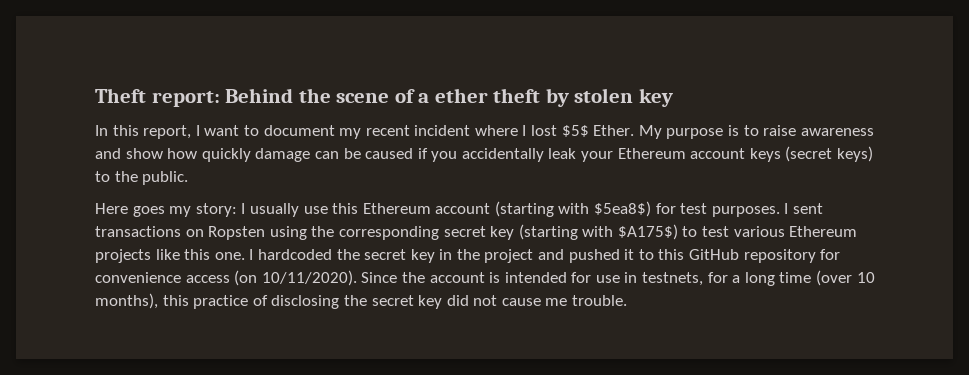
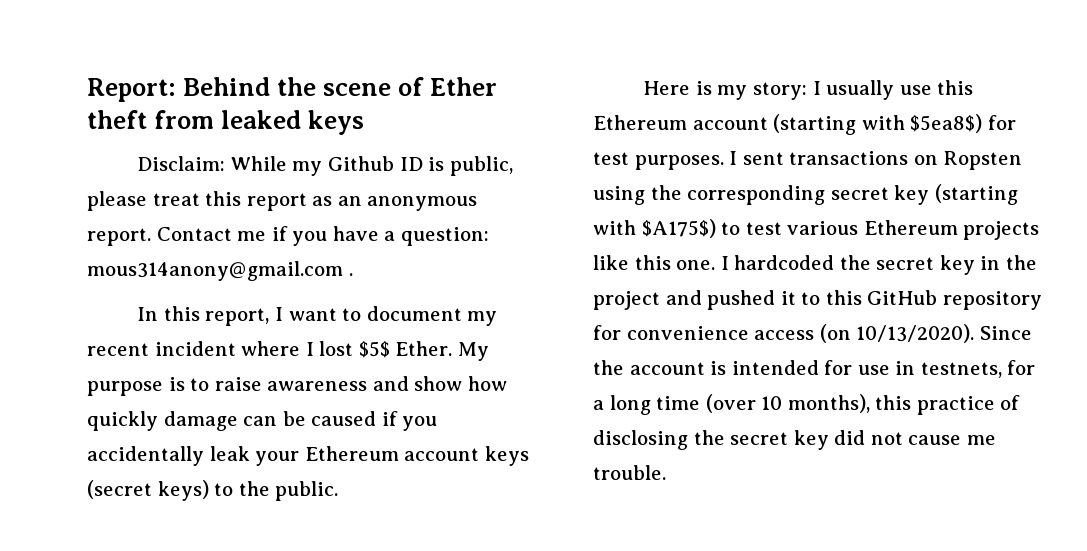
- Theft report: Behind the scene of a ether theft by stolen key
+ Report: Behind the scene of Ether theft from leaked keys
+ Disclaim: While my Github ID is public, please treat this report as an anonymous report. Contact me if you have a question: mous314anony@gmail.com .
- Here goes my story: I usually use this Ethereum account (starting with $5ea8$) for test purposes.
+ Here is my story: I usually use this Ethereum account (starting with $5ea8$) for test purposes.
- I hardcoded the secret key in the project and pushed it to this GitHub repository for convenience access (on 10/11/2020).
+ I hardcoded the secret key in the project and pushed it to this GitHub repository for convenience access (on 10/13/2020).

